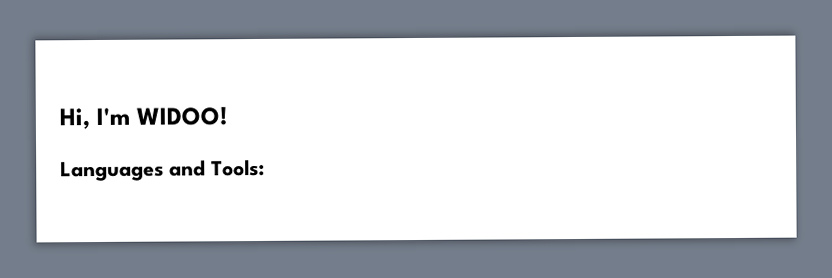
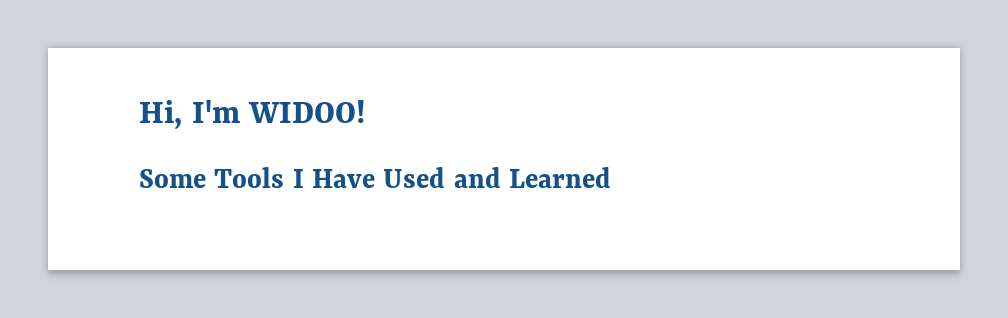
- Languages and Tools:
+ Some Tools I Have Used and Learned

